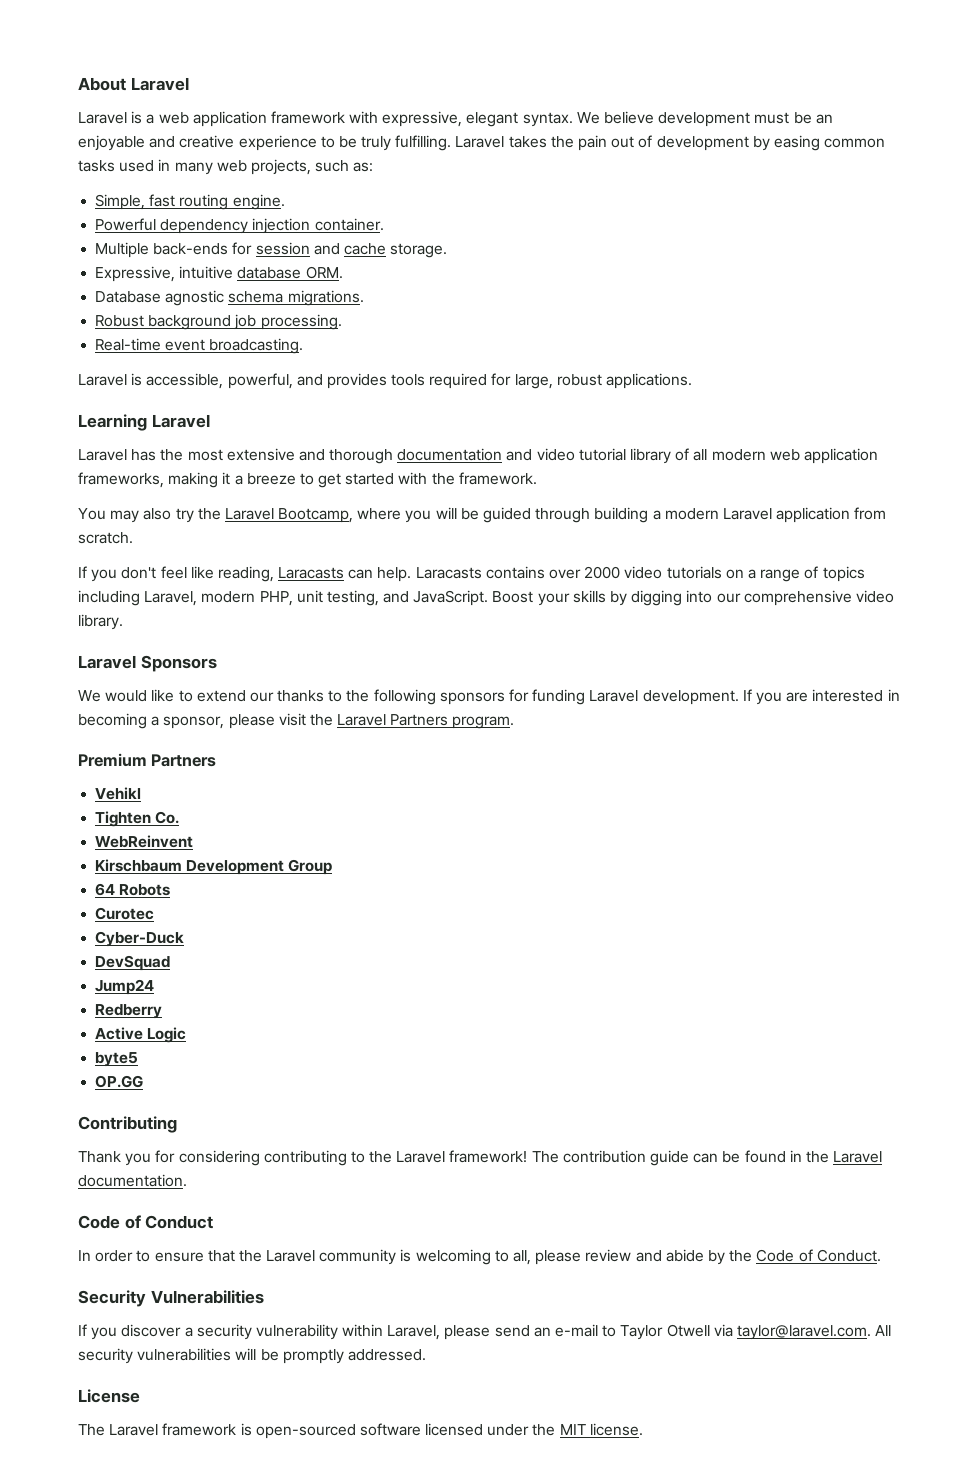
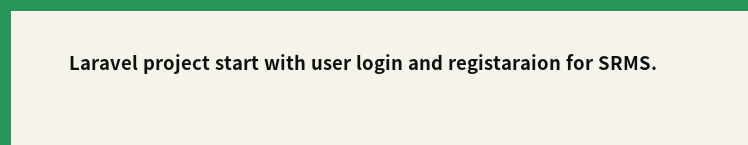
- About Laravel
- Laravel is a web application framework with expressive, elegant syntax. We believe development must be an enjoyable and creative experience to be truly fulfilling. Laravel takes the pain out of development by easing common tasks used in many web projects, such as:
- Simple, fast routing engine.
- Powerful dependency injection container.
- Multiple back-ends for session and cache storage.
- Expressive, intuitive database ORM.
- Database agnostic schema migrations.
- Robust background job processing.
- Real-time event broadcasting.
- Laravel is accessible, powerful, and provides tools required for large, robust applications.
- Learning Laravel
- Laravel has the most extensive and thorough documentation and video tutorial library of all modern web application frameworks, making it a breeze to get started with the framework.
- You may also try the Laravel Bootcamp, where you will be guided through building a modern Laravel application from scratch.
- If you don't feel like reading, Laracasts can help. Laracasts contains over 2000 video tutorials on a range of topics including Laravel, modern PHP, unit testing, and JavaScript. Boost your skills by digging into our comprehensive video library.
- Laravel Sponsors
- We would like to extend our thanks to the following sponsors for funding Laravel development. If you are interested in becoming a sponsor, please visit the Laravel Partners program.
- Premium Partners
- Vehikl
- Tighten Co.
- WebReinvent
- Kirschbaum Development Group
- 64 Robots
- Curotec
- Cyber-Duck
- DevSquad
- Jump24
- Redberry
- Active Logic
- byte5
- OP.GG
- Contributing
- Thank you for considering contributing to the Laravel framework! The contribution guide can be found in the Laravel documentation.
- Code of Conduct
- In order to ensure that the Laravel community is welcoming to all, please review and abide by the Code of Conduct.
- Security Vulnerabilities
- If you discover a security vulnerability within Laravel, please send an e-mail to Taylor Otwell via taylor@laravel.com. All security vulnerabilities will be promptly addressed.
- License
- The Laravel framework is open-sourced software licensed under the MIT license.
+ Laravel project start with user login and registaraion for SRMS.

